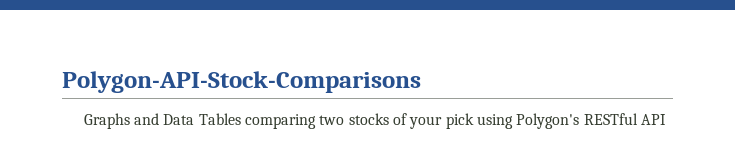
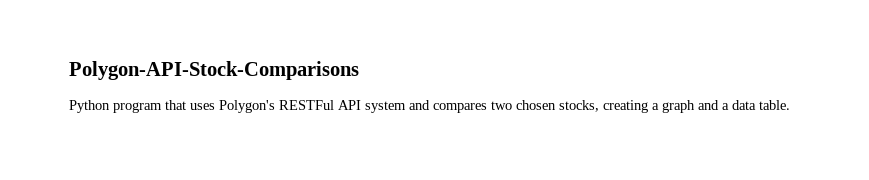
- Graphs and Data Tables comparing two stocks of your pick using Polygon's RESTful API
+ Python program that uses Polygon's RESTFul API system and compares two chosen stocks, creating a graph and a data table.

